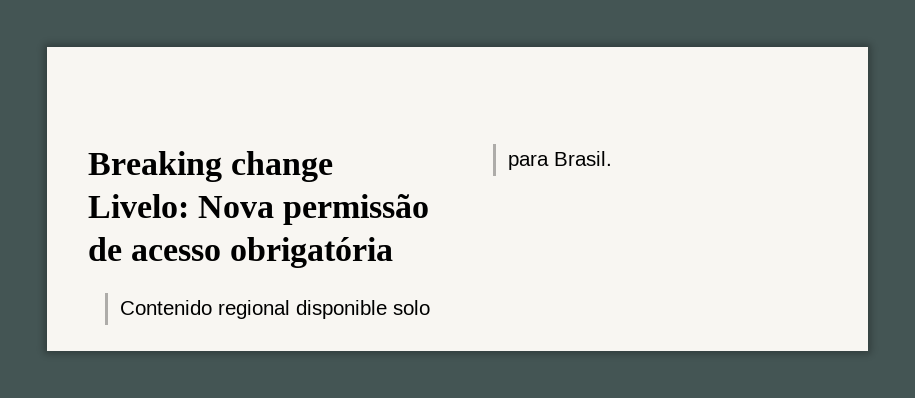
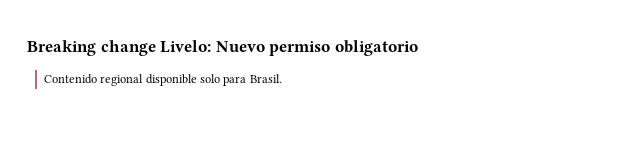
- Breaking change Livelo: Nova permissão de acesso obrigatória
+ Breaking change Livelo: Nuevo permiso obligatorio

